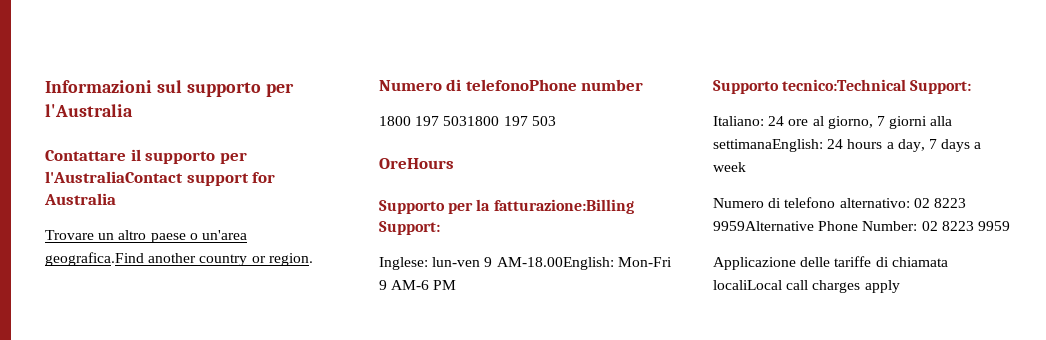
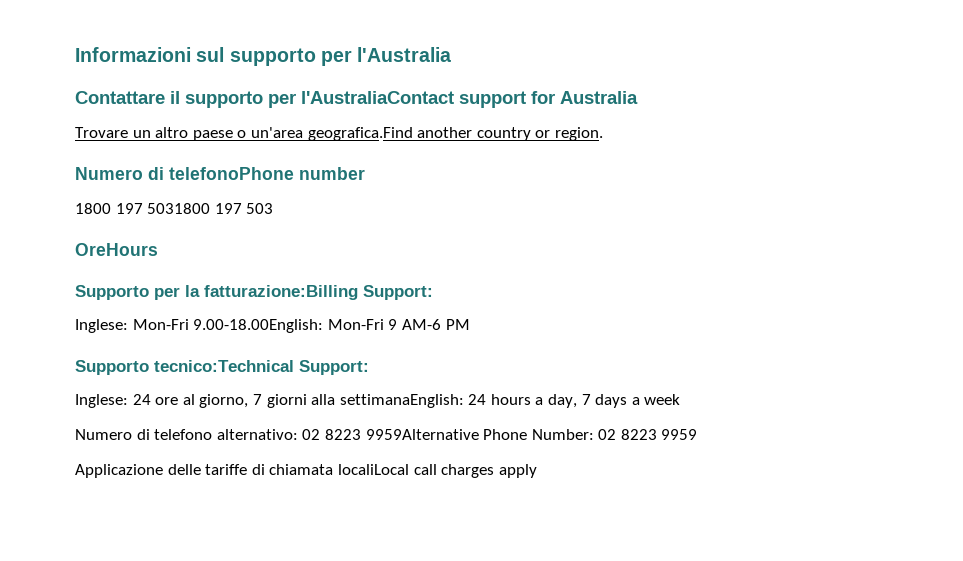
- Inglese: lun-ven 9 AM-18.00English: Mon-Fri 9 AM-6 PM
+ Inglese: Mon-Fri 9.00-18.00English: Mon-Fri 9 AM-6 PM
- Italiano: 24 ore al giorno, 7 giorni alla settimanaEnglish: 24 hours a day, 7 days a week
+ Inglese: 24 ore al giorno, 7 giorni alla settimanaEnglish: 24 hours a day, 7 days a week

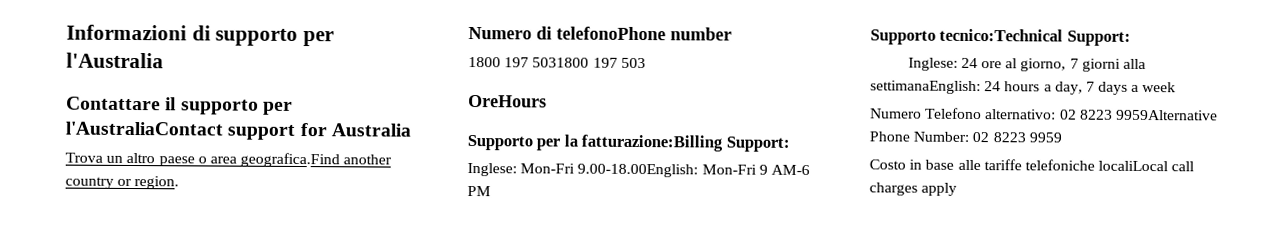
- Informazioni sul supporto per l'Australia
+ Informazioni di supporto per l'Australia
- Trovare un altro paese o un'area geografica.Find another country or region.
+ Trova un altro paese o area geografica.Find another country or region.
- Numero di telefono alternativo: 02 8223 9959Alternative Phone Number: 02 8223 9959
+ Numero Telefono alternativo: 02 8223 9959Alternative Phone Number: 02 8223 9959
- Applicazione delle tariffe di chiamata localiLocal call charges apply
+ Costo in base alle tariffe telefoniche localiLocal call charges apply

